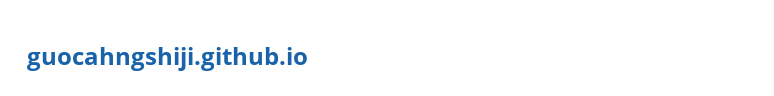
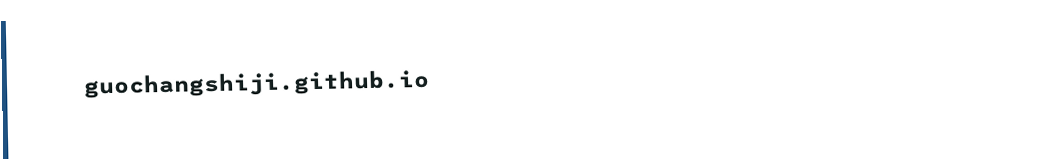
- guocahngshiji.github.io
+ guochangshiji.github.io

